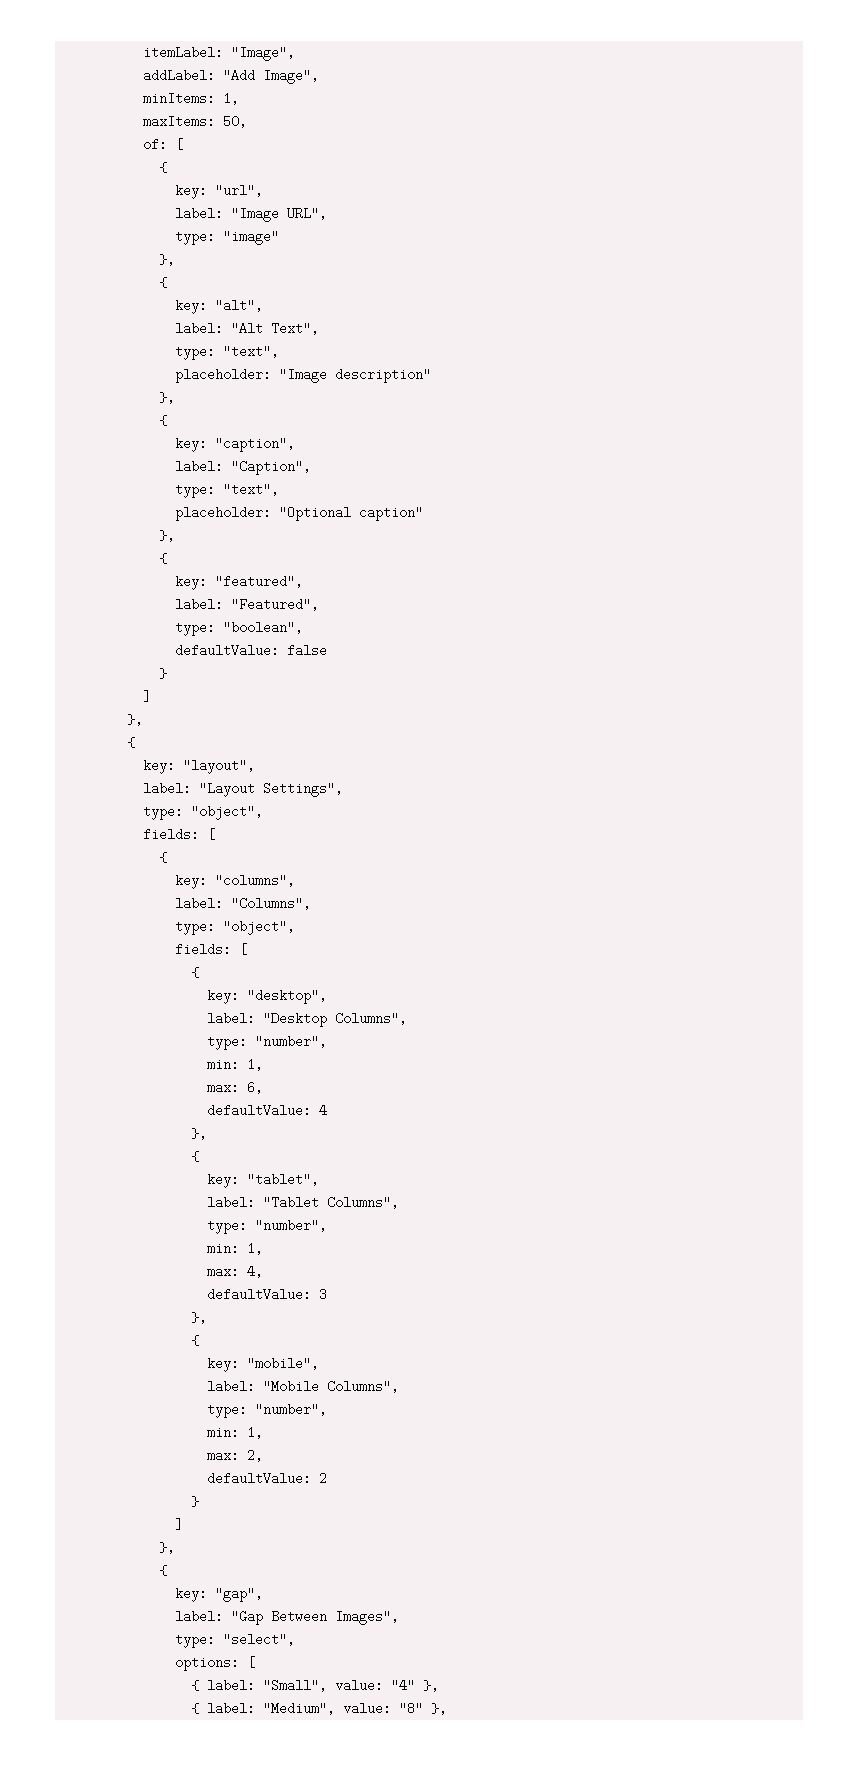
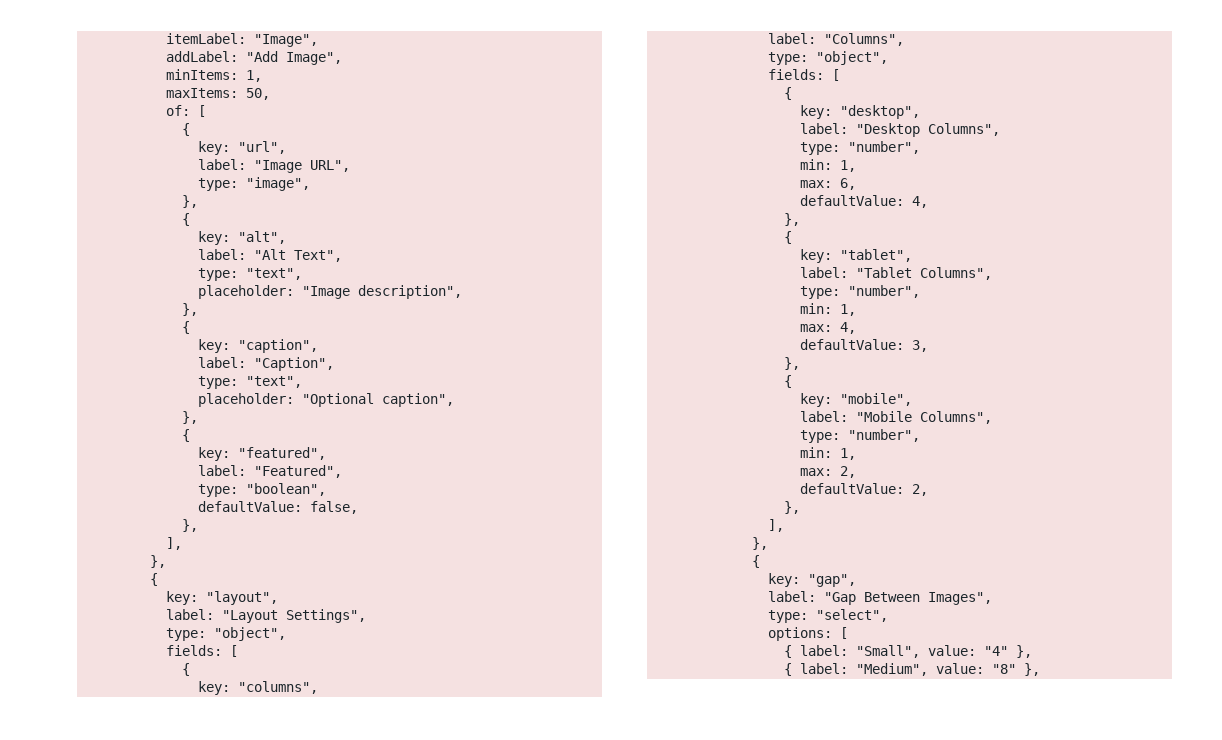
- type: "image"
+ type: "image",
- placeholder: "Image description"
+ placeholder: "Image description",
- placeholder: "Optional caption"
+ placeholder: "Optional caption",
- defaultValue: false
- }
- ]
+ defaultValue: false,
+ },
+ ],
- defaultValue: 4
+ defaultValue: 4,
- defaultValue: 3
+ defaultValue: 3,
- defaultValue: 2
- }
- ]
+ defaultValue: 2,
+ },
+ ],

